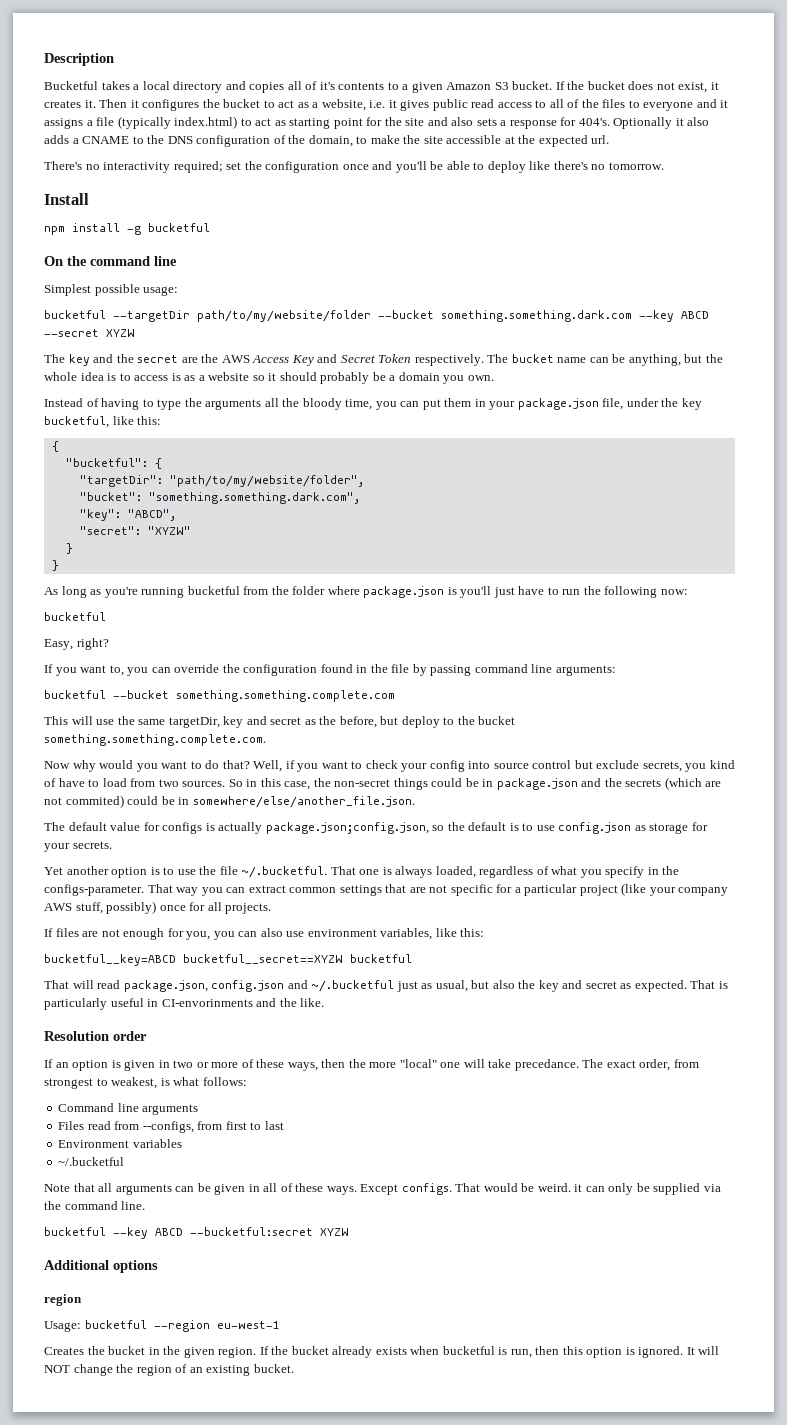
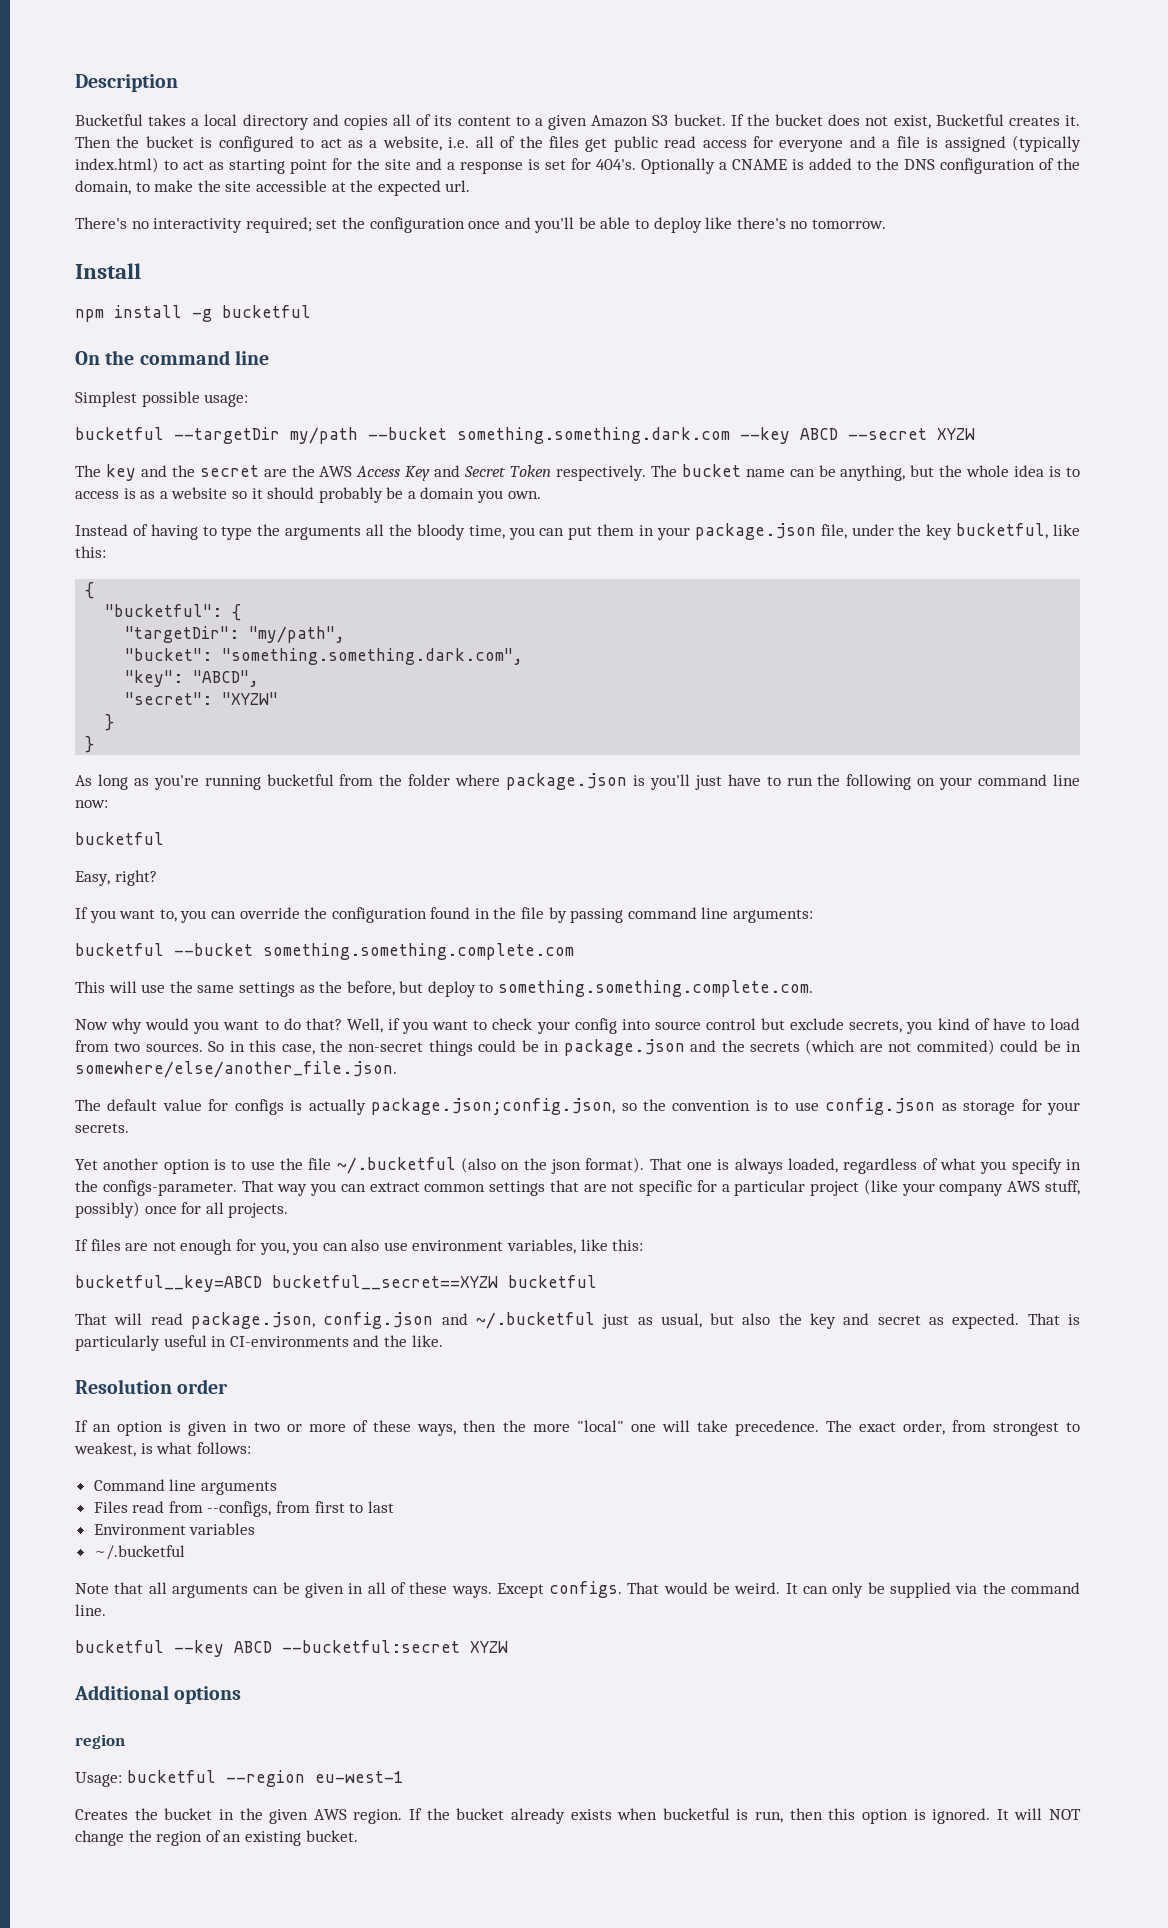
- Bucketful takes a local directory and copies all of it's contents to a given Amazon S3 bucket.
+ Bucketful takes a local directory and copies all of its content to a given Amazon S3 bucket.
- If the bucket does not exist, it creates it.
+ If the bucket does not exist, Bucketful creates it.
- Then it configures the bucket to act as a website, i.e. it gives public read access to all of the files to everyone and it assigns a file (typically index.html) to act as starting point for the site and also sets a response for 404's. Optionally it also adds a CNAME to the DNS configuration of the domain, to make the site accessible at the expected url.
+ Then the bucket is configured to act as a website, i.e. all of the files get public read access for everyone and a file is assigned (typically index.html) to act as starting point for the site and a response is set for 404's. Optionally a CNAME is added to the DNS configuration of the domain, to make the site accessible at the expected url.
- bucketful --targetDir path/to/my/website/folder --bucket something.something.dark.com --key ABCD --secret XYZW
+ bucketful --targetDir my/path --bucket something.something.dark.com --key ABCD --secret XYZW
- "targetDir": "path/to/my/website/folder",
+ "targetDir": "my/path",
- As long as you're running bucketful from the folder where package.json is you'll just have to run the following now:
+ As long as you're running bucketful from the folder where package.json is you'll just have to run the following on your command line now:
- This will use the same targetDir, key and secret as the before, but deploy to the bucket something.something.complete.com.
+ This will use the same settings as the before, but deploy to something.something.complete.com.
- The default value for configs is actually package.json;config.json, so the default is to use config.json as storage for your secrets.
+ The default value for configs is actually package.json;config.json, so the convention is to use config.json as storage for your secrets.
- Yet another option is to use the file ~/.bucketful. That one is always loaded, regardless of what you specify in the configs-parameter.
+ Yet another option is to use the file ~/.bucketful (also on the json format). That one is always loaded, regardless of what you specify in the configs-parameter.
- That is particularly useful in CI-envorinments and the like.
+ That is particularly useful in CI-environments and the like.
- If an option is given in two or more of these ways, then the more "local" one will take precedance.
+ If an option is given in two or more of these ways, then the more "local" one will take precedence.
- That would be weird. it can only be supplied via the command line.
+ That would be weird. It can only be supplied via the command line.
- Creates the bucket in the given region.
+ Creates the bucket in the given AWS region.

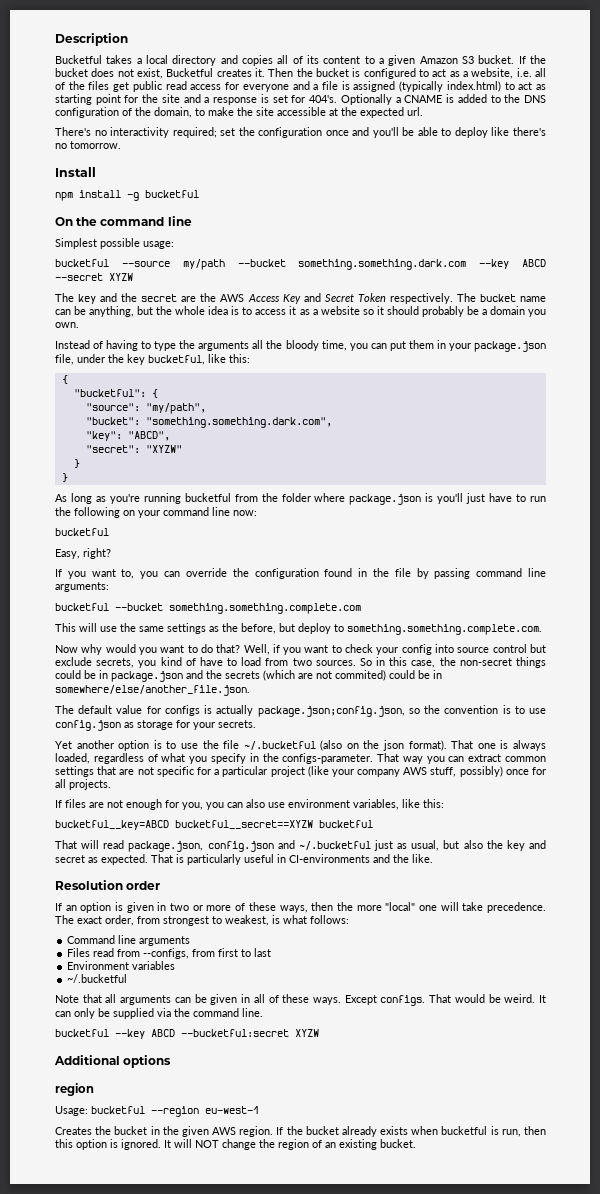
- bucketful --targetDir my/path --bucket something.something.dark.com --key ABCD --secret XYZW
+ bucketful --source my/path --bucket something.something.dark.com --key ABCD --secret XYZW
- The bucket name can be anything, but the whole idea is to access is as a website so it should probably be a domain you own.
+ The bucket name can be anything, but the whole idea is to access it as a website so it should probably be a domain you own.
- "targetDir": "my/path",
+ "source": "my/path",

